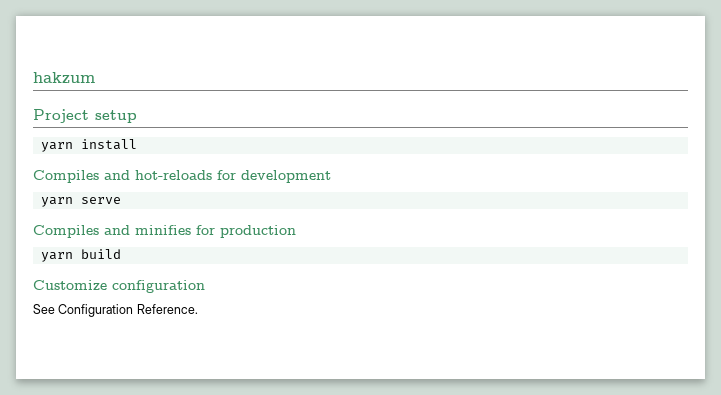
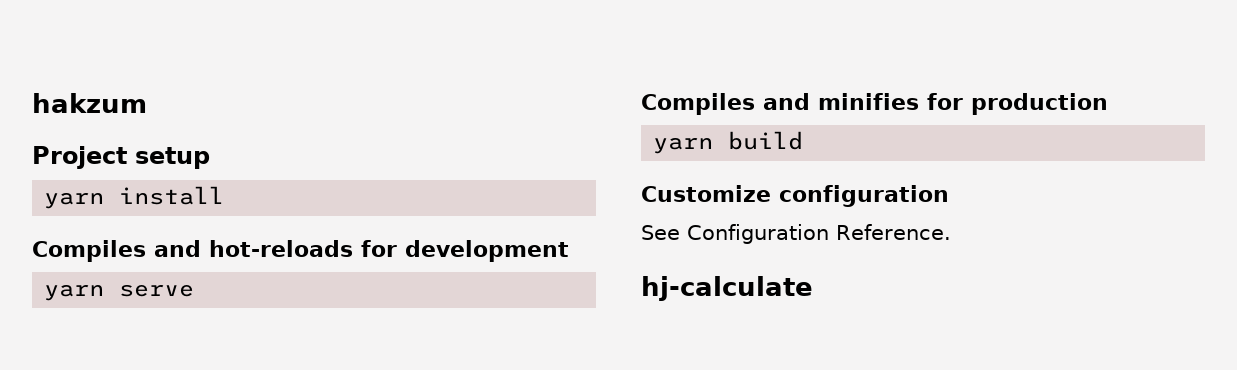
+ hj-calculate

